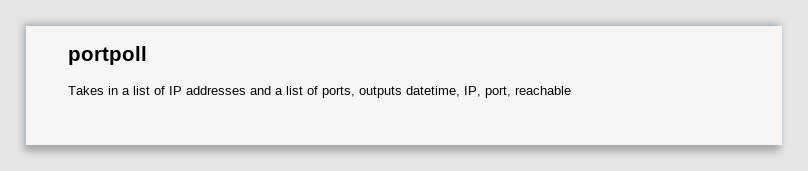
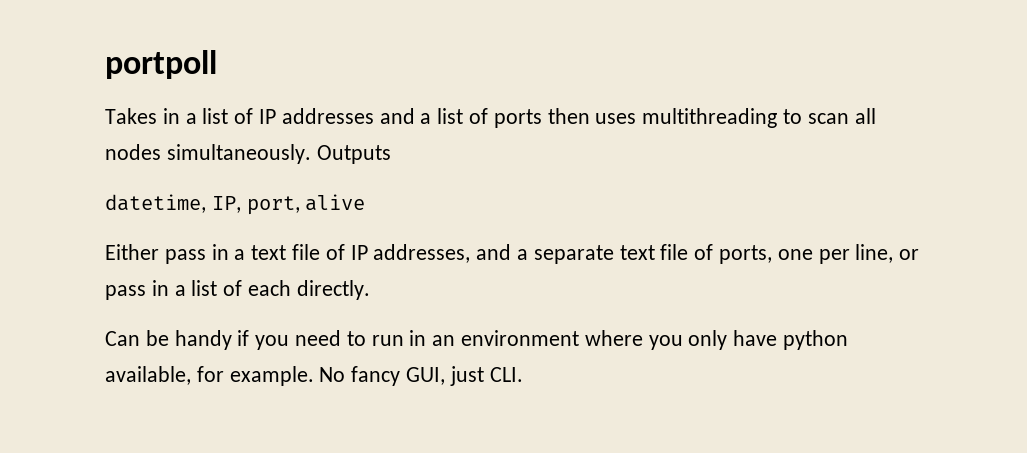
- Takes in a list of IP addresses and a list of ports, outputs datetime, IP, port, reachable
+ Takes in a list of IP addresses and a list of ports then uses multithreading to scan all nodes simultaneously. Outputs
+ datetime, IP, port, alive
+ Either pass in a text file of IP addresses, and a separate text file of ports, one per line, or pass in a list of each directly.
+ Can be handy if you need to run in an environment where you only have python available, for example. No fancy GUI, just CLI.

